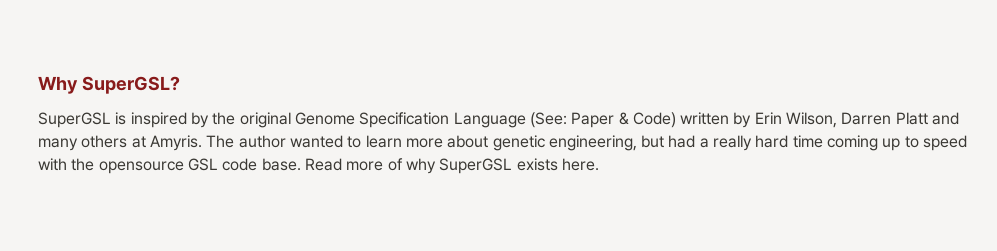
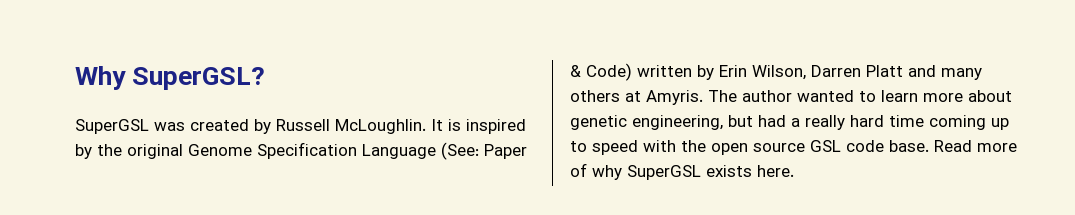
- SuperGSL is inspired by the original Genome Specification Language (See: Paper & Code) written by Erin Wilson, Darren Platt and many others at Amyris.
+ SuperGSL was created by Russell McLoughlin. It is inspired by the original Genome Specification Language (See: Paper & Code) written by Erin Wilson, Darren Platt and many others at Amyris.
- The author wanted to learn more about genetic engineering, but had a really hard time coming up to speed with the opensource GSL code base.
+ The author wanted to learn more about genetic engineering, but had a really hard time coming up to speed with the open source GSL code base.

